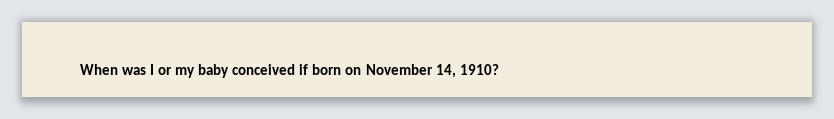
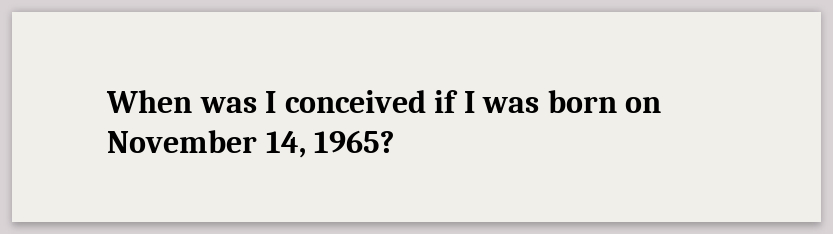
- When was I or my baby conceived if born on November 14, 1910?
+ When was I conceived if I was born on November 14, 1965?

